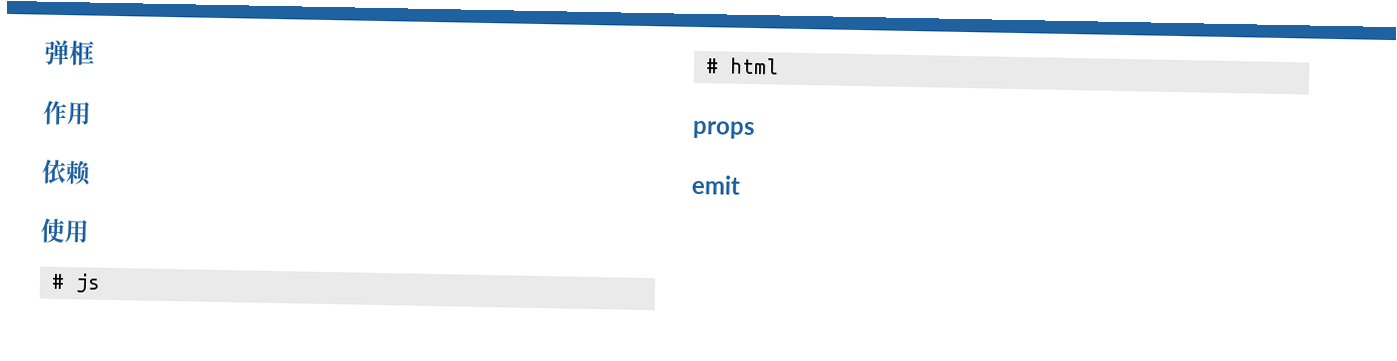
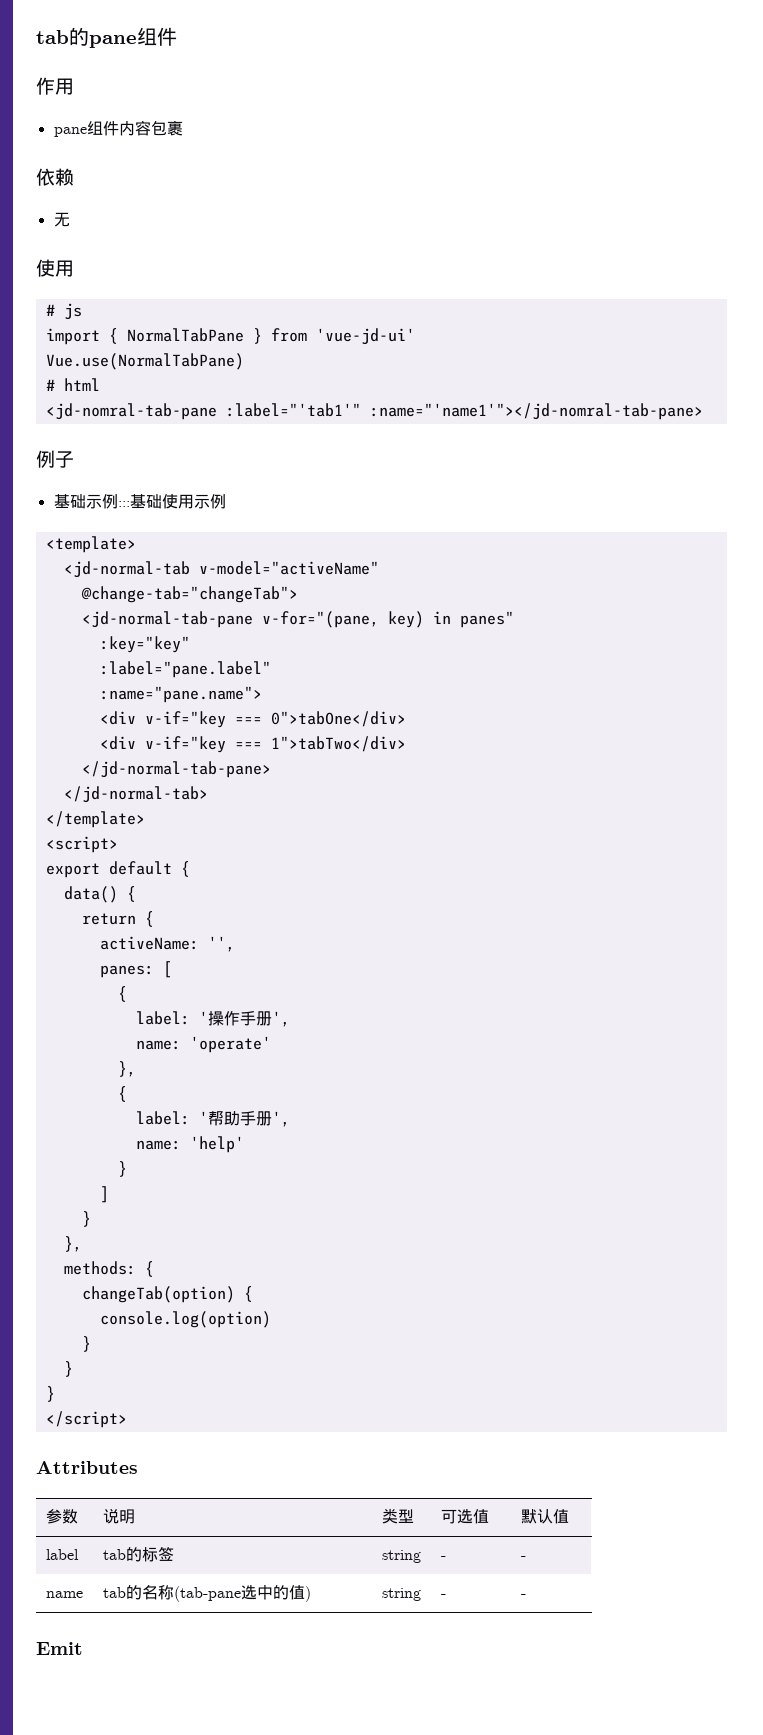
- 弹框
+ tab的pane组件
  作用
+ pane组件内容包裹
+ 无
+ import { NormalTabPane } from 'vue-jd-ui'
+ Vue.use(NormalTabPane)
  # html
- props
- emit
+ <jd-nomral-tab-pane :label="'tab1'" :name="'name1'"></jd-nomral-tab-pane>
+ 例子
+ 基础示例:::基础使用示例
+ <template>
+ <jd-normal-tab v-model="activeName"
+ @change-tab="changeTab">
+ <jd-normal-tab-pane v-for="(pane, key) in panes"
+ :key="key"
+ :label="pane.label"
+ :name="pane.name">
+ <div v-if="key === 0">tabOne</div>
+ <div v-if="key === 1">tabTwo</div>
+ </jd-normal-tab-pane>
+ </jd-normal-tab>
+ </template>
+ <script>
+ export default {
+ data() {
+ return {
+ activeName: '',
+ panes: [
+ {
+ label: '操作手册',
+ name: 'operate'
+ },
+ {
+ label: '帮助手册',
+ name: 'help'
+ }
+ ]
+ }
+ },
+ methods: {
+ changeTab(option) {
+ console.log(option)
+ }
+ }
+ }
+ </script>
+ Attributes
+ 参数 | 说明 | 类型 | 可选值 | 默认值
+ label | tab的标签 | string | - | -
+ name | tab的名称(tab-pane选中的值) | string | - | -
+ Emit

